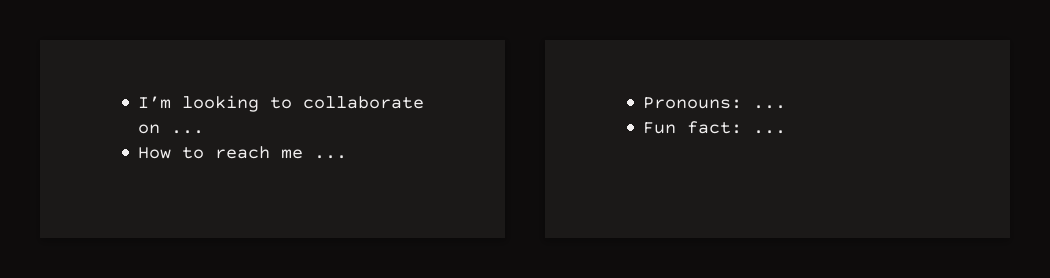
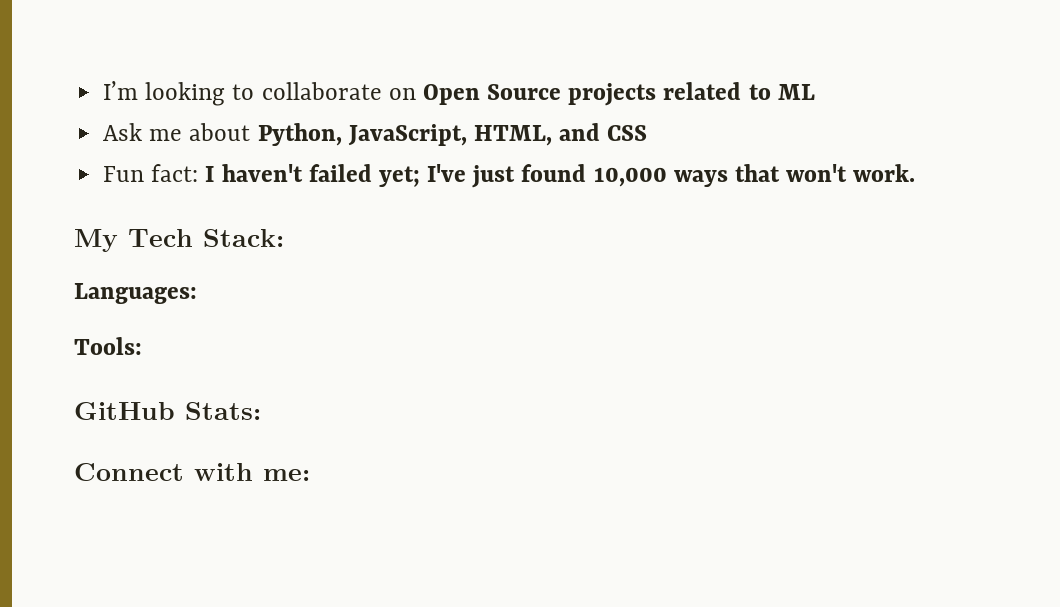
- I’m looking to collaborate on ...
- How to reach me ...
- Pronouns: ...
- Fun fact: ...
+ I’m looking to collaborate on Open Source projects related to ML
+ Ask me about Python, JavaScript, HTML, and CSS
+ Fun fact: I haven't failed yet; I've just found 10,000 ways that won't work.
+ My Tech Stack:
+ Languages:
+ Tools:
+ GitHub Stats:
+ Connect with me:

